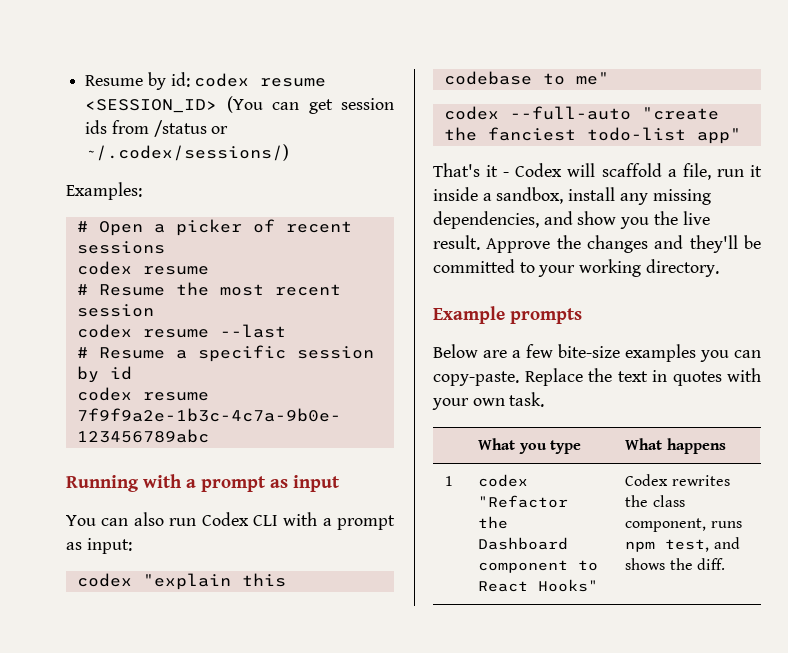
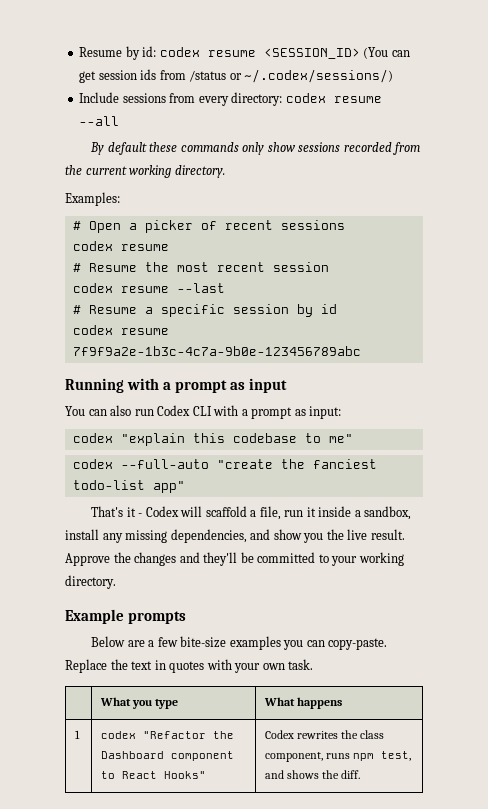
+ Include sessions from every directory: codex resume --all
+ By default these commands only show sessions recorded from the current working directory.

